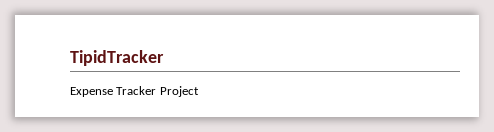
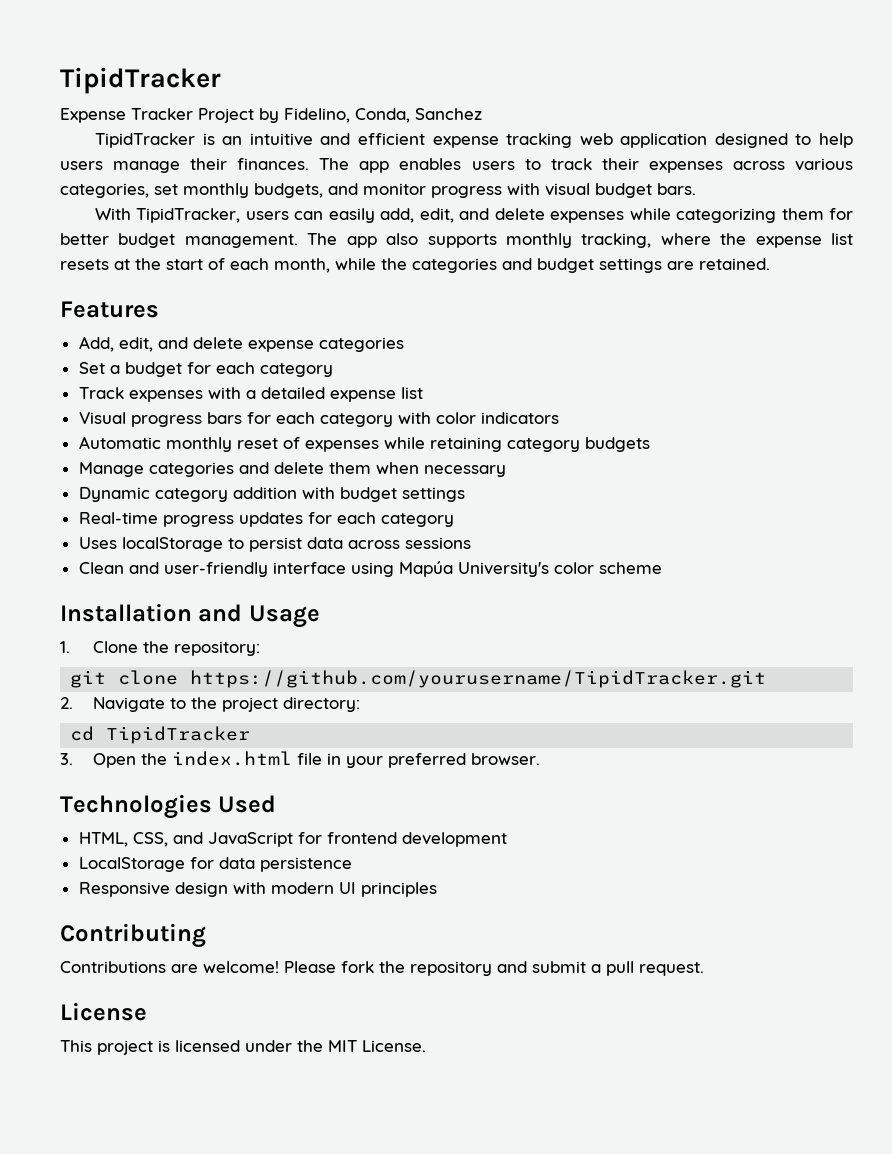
- Expense Tracker Project
+ Expense Tracker Project by Fidelino, Conda, Sanchez
+ TipidTracker is an intuitive and efficient expense tracking web application designed to help users manage their finances. The app enables users to track their expenses across various categories, set monthly budgets, and monitor progress with visual budget bars.
+ With TipidTracker, users can easily add, edit, and delete expenses while categorizing them for better budget management. The app also supports monthly tracking, where the expense list resets at the start of each month, while the categories and budget settings are retained.
+ Features
+ Add, edit, and delete expense categories
+ Set a budget for each category
+ Track expenses with a detailed expense list
+ Visual progress bars for each category with color indicators
+ Automatic monthly reset of expenses while retaining category budgets
+ Manage categories and delete them when necessary
+ Dynamic category addition with budget settings
+ Real-time progress updates for each category
+ Uses localStorage to persist data across sessions
+ Clean and user-friendly interface using Mapúa University's color scheme
+ Installation and Usage
+ 1. Clone the repository:
+ git clone https://github.com/yourusername/TipidTracker.git
+ 2. Navigate to the project directory:
+ cd TipidTracker
+ 3. Open the index.html file in your preferred browser.
+ Technologies Used
+ HTML, CSS, and JavaScript for frontend development
+ LocalStorage for data persistence
+ Responsive design with modern UI principles
+ Contributing
+ Contributions are welcome! Please fork the repository and submit a pull request.
+ License
+ This project is licensed under the MIT License.

